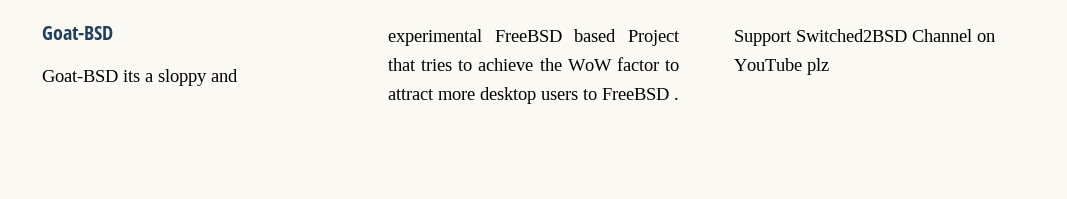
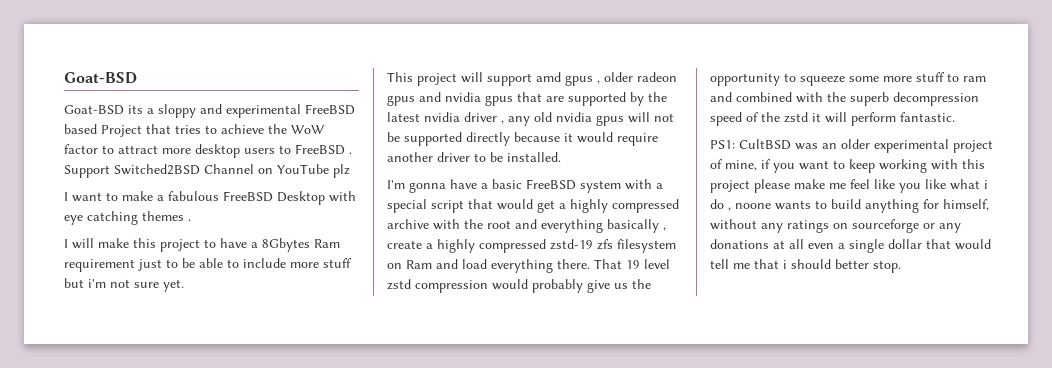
+ I want to make a fabulous FreeBSD Desktop with eye catching themes .
+ I will make this project to have a 8Gbytes Ram requirement just to be able to include more stuff but i'm not sure yet.
+ This project will support amd gpus , older radeon gpus and nvidia gpus that are supported by the latest nvidia driver , any old nvidia gpus will not be supported directly because it would require another driver to be installed.
+ I'm gonna have a basic FreeBSD system with a special script that would get a highly compressed archive with the root and everything basically , create a highly compressed zstd-19 zfs filesystem on Ram and load everything there. That 19 level zstd compression would probably give us the opportunity to squeeze some more stuff to ram and combined with the superb decompression speed of the zstd it will perform fantastic.
+ PS1: CultBSD was an older experimental project of mine, if you want to keep working with this project please make me feel like you like what i do , noone wants to build anything for himself, without any ratings on sourceforge or any donations at all even a single dollar that would tell me that i should better stop.

